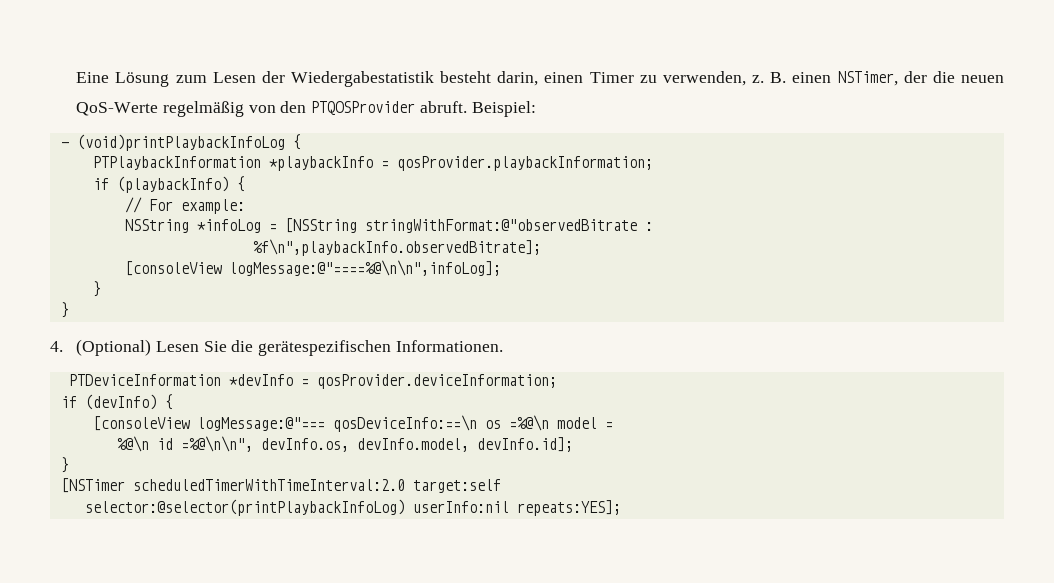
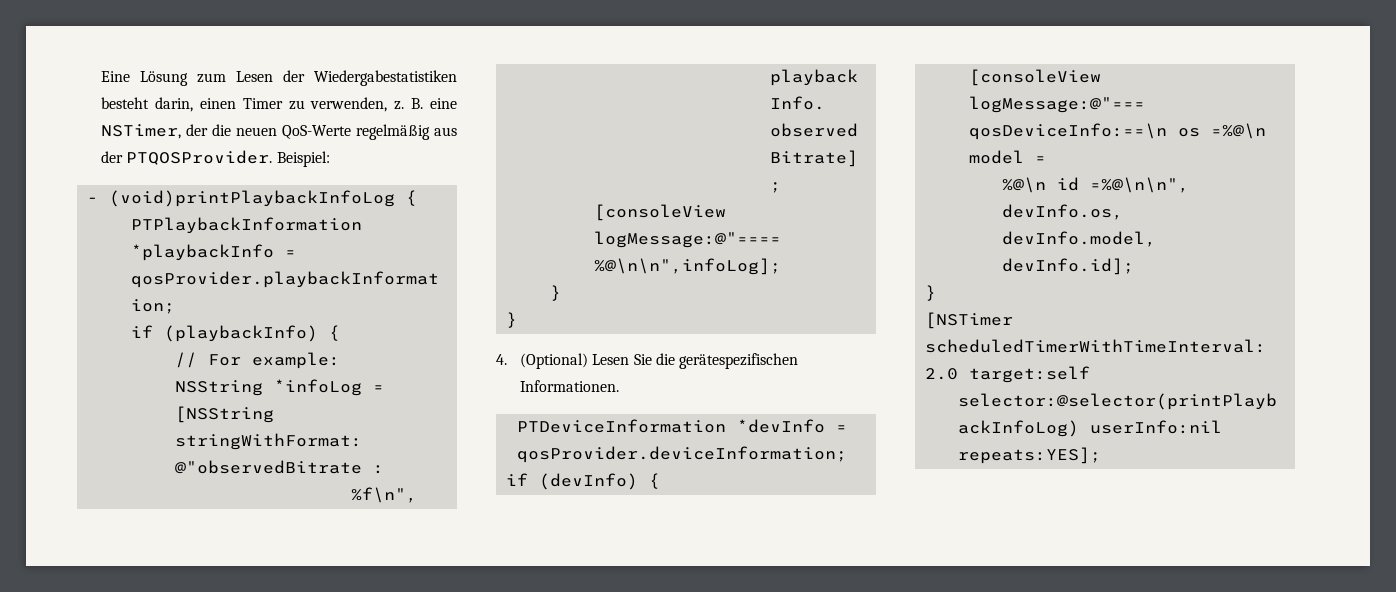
- Eine Lösung zum Lesen der Wiedergabestatistik besteht darin, einen Timer zu verwenden, z.
+ Eine Lösung zum Lesen der Wiedergabestatistiken besteht darin, einen Timer zu verwenden, z.
- B. einen NSTimer, der die neuen QoS-Werte regelmäßig von den PTQOSProvider abruft.
+ B. eine NSTimer, der die neuen QoS-Werte regelmäßig aus der PTQOSProvider.

